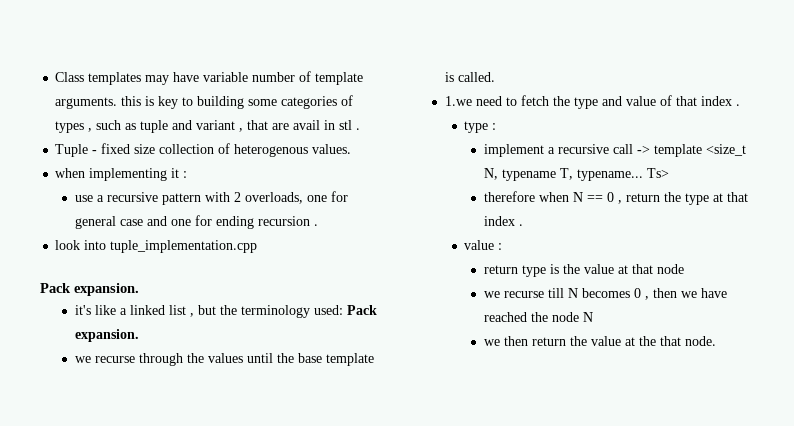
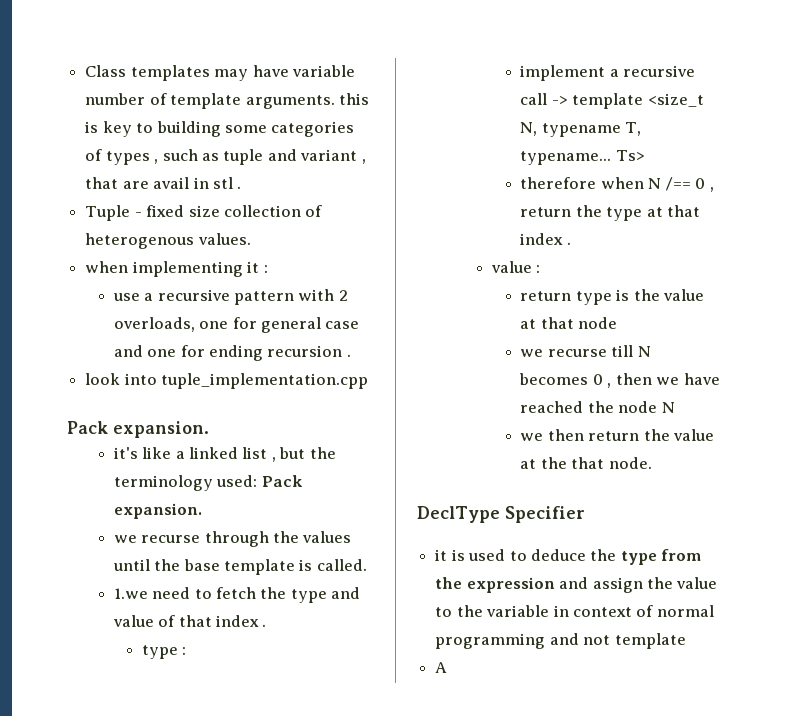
- therefore when N == 0 , return the type at that index .
+ therefore when N /== 0 , return the type at that index .
+ DeclType Specifier
+ it is used to deduce the type from the expression and assign the value to the variable in context of normal programming and not template
+ A

